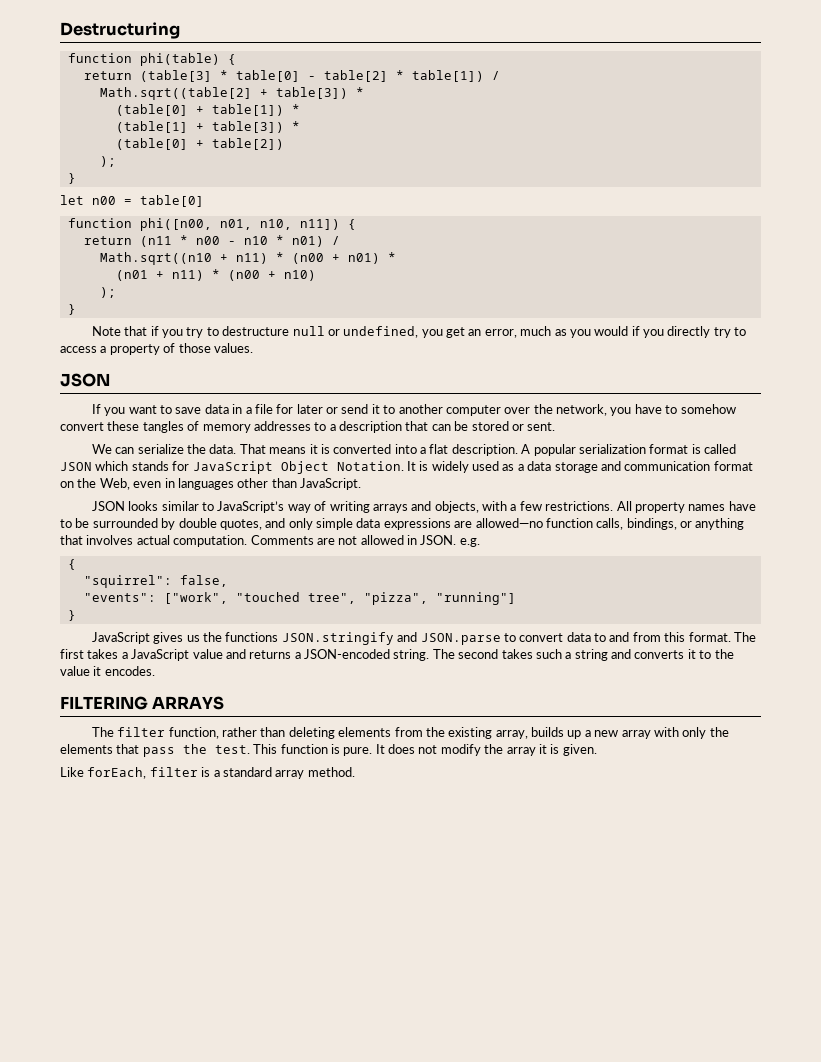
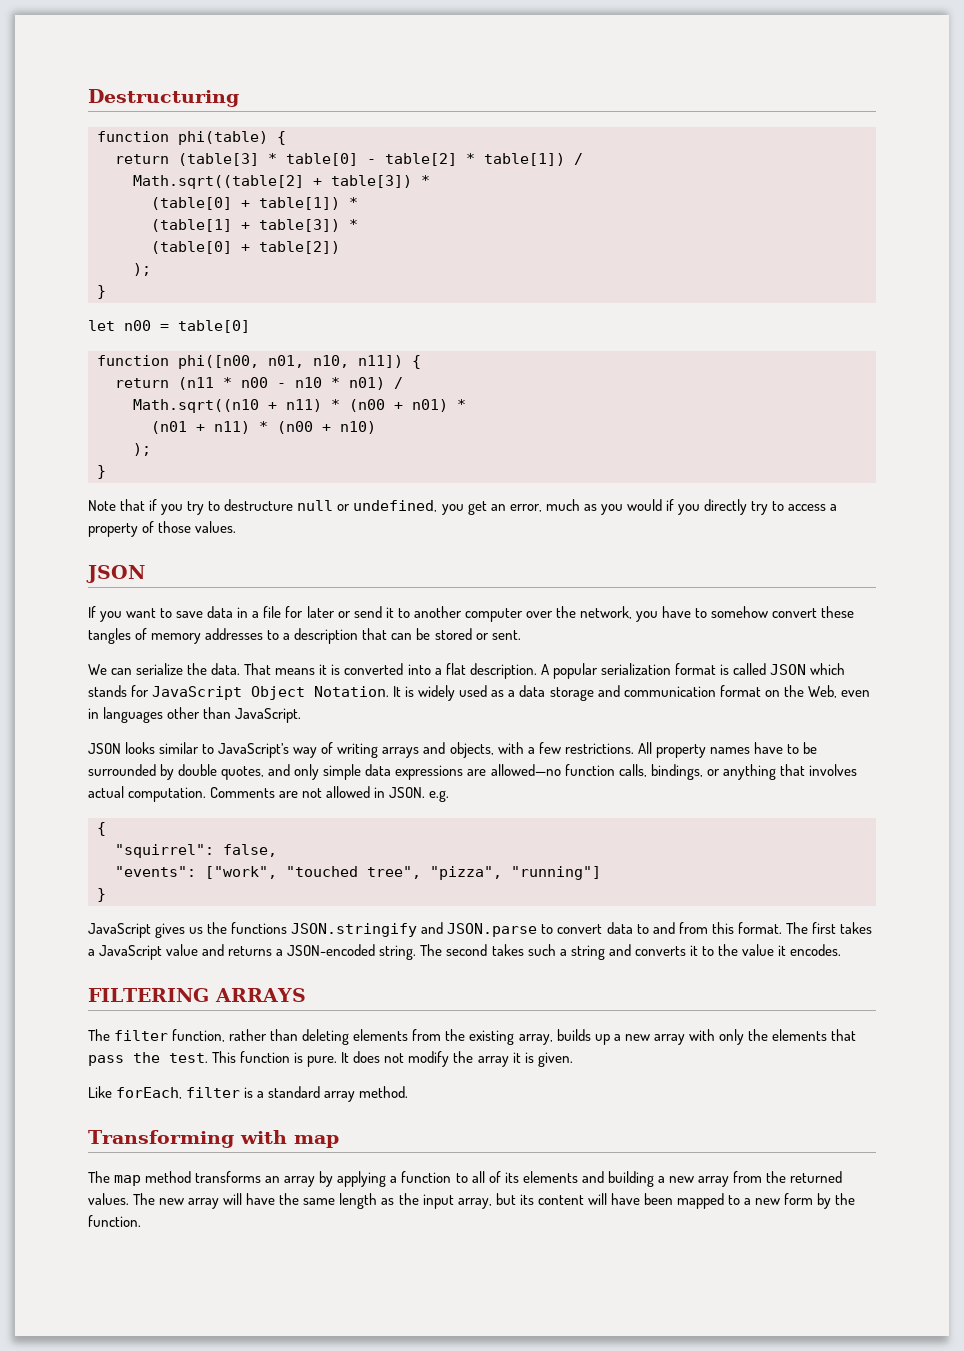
+ Transforming with map
+ The map method transforms an array by applying a function to all of its elements and building a new array from the returned values. The new array will have the same length as the input array, but its content will have been mapped to a new form by the function.

